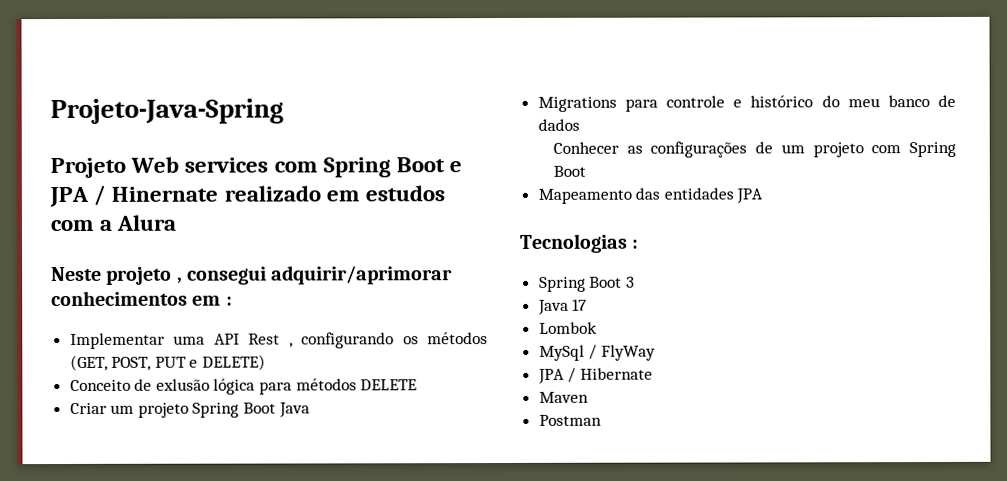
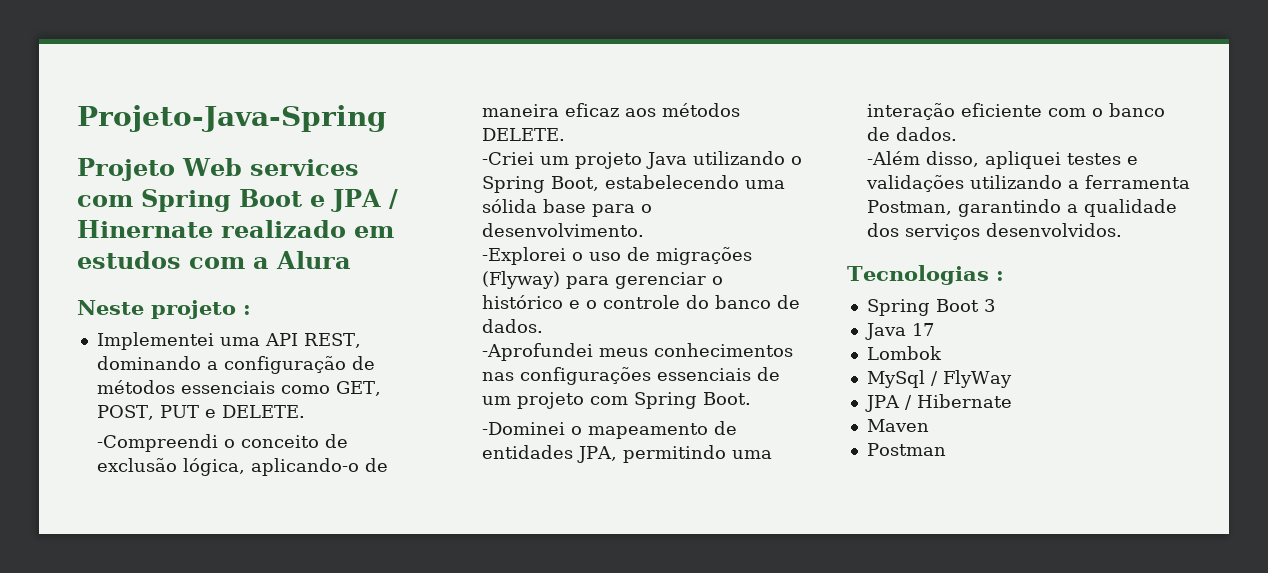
- Neste projeto , consegui adquirir/aprimorar conhecimentos em :
- Implementar uma API Rest , configurando os métodos (GET, POST, PUT e DELETE)
- Conceito de exlusão lógica para métodos DELETE
- Criar um projeto Spring Boot Java
- Migrations para controle e histórico do meu banco de dados
- Conhecer as configurações de um projeto com Spring Boot
- Mapeamento das entidades JPA
+ Neste projeto :
+ Implementei uma API REST, dominando a configuração de métodos essenciais como GET, POST, PUT e DELETE.
+ -Compreendi o conceito de exclusão lógica, aplicando-o de maneira eficaz aos métodos DELETE.
+ -Criei um projeto Java utilizando o Spring Boot, estabelecendo uma sólida base para o desenvolvimento.
+ -Explorei o uso de migrações (Flyway) para gerenciar o histórico e o controle do banco de dados.
+ -Aprofundei meus conhecimentos nas configurações essenciais de um projeto com Spring Boot.
+ -Dominei o mapeamento de entidades JPA, permitindo uma interação eficiente com o banco de dados.
+ -Além disso, apliquei testes e validações utilizando a ferramenta Postman, garantindo a qualidade dos serviços desenvolvidos.

